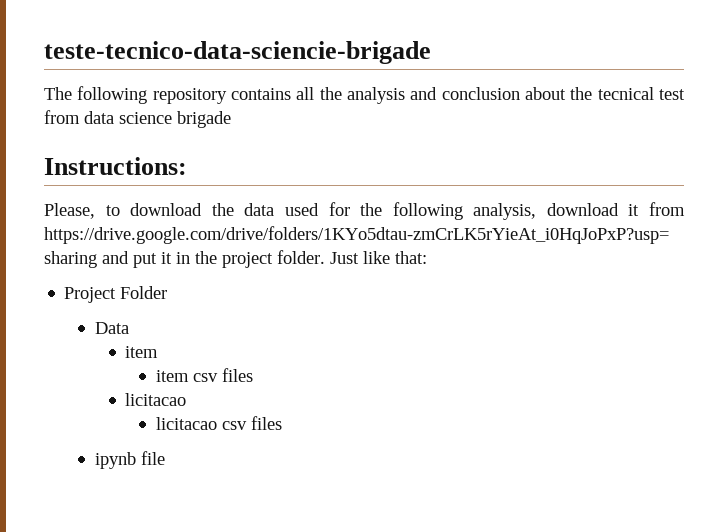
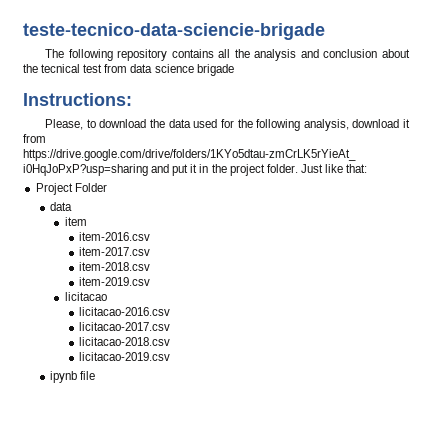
  Project Folder
- Data
+ data
- item csv files
+ item-2016.csv
+ item-2017.csv
+ item-2018.csv
+ item-2019.csv
  licitacao
- licitacao csv files
+ licitacao-2016.csv
+ licitacao-2017.csv
+ licitacao-2018.csv
+ licitacao-2019.csv

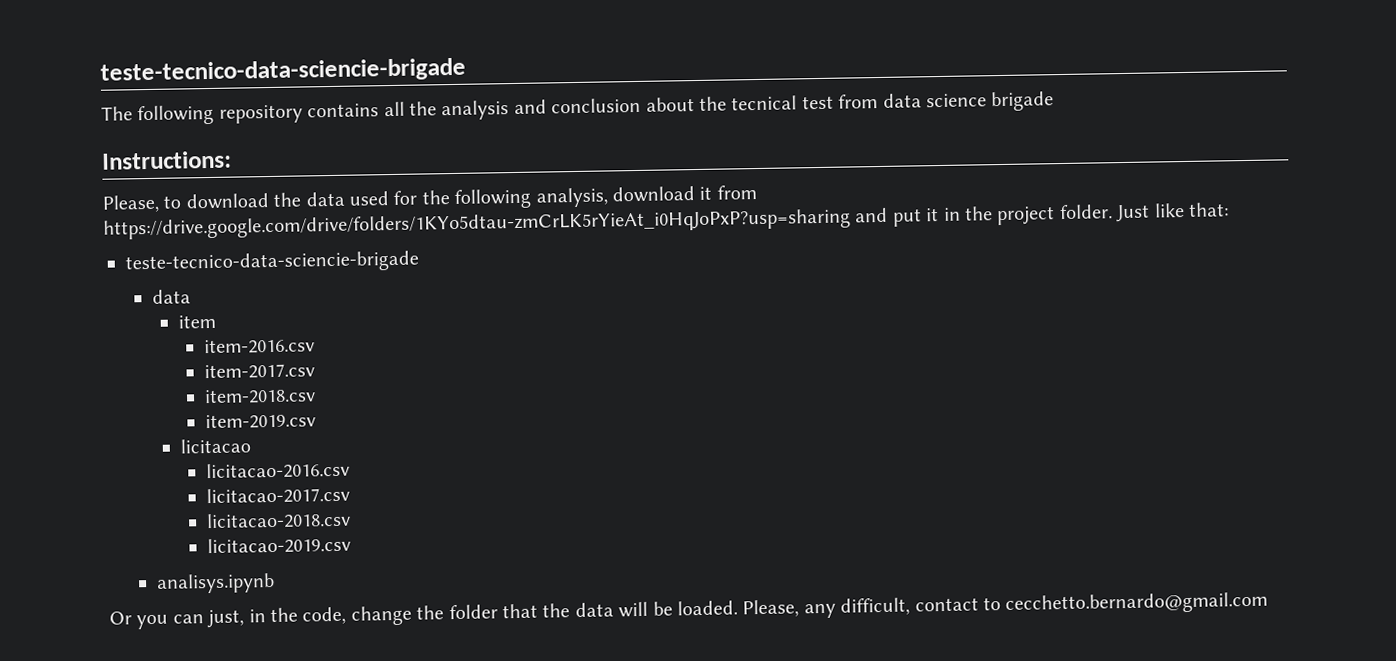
  Just like that:
- Project Folder
+ teste-tecnico-data-sciencie-brigade
- ipynb file
+ analisys.ipynb
+ Or you can just, in the code, change the folder that the data will be loaded. Please, any difficult, contact to cecchetto.bernardo@gmail.com

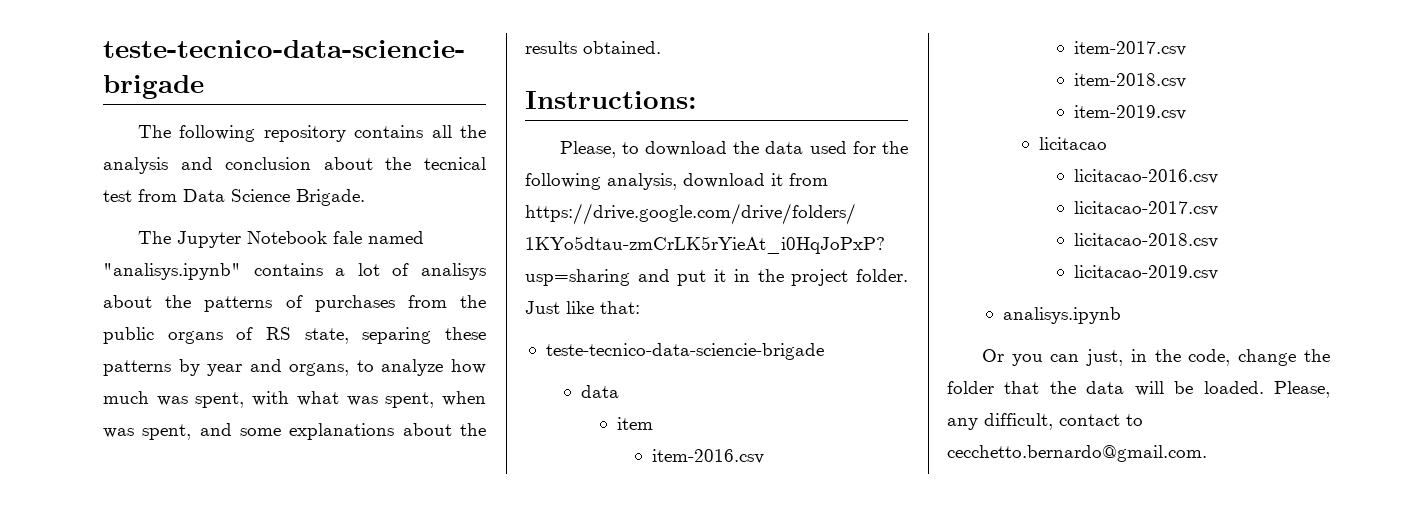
- The following repository contains all the analysis and conclusion about the tecnical test from data science brigade
+ The following repository contains all the analysis and conclusion about the tecnical test from Data Science Brigade.
+ The Jupyter Notebook fale named "analisys.ipynb" contains a lot of analisys about the patterns of purchases from the public organs of RS state, separing these patterns by year and organs, to analyze how much was spent, with what was spent, when was spent, and some explanations about the results obtained.
- Please, any difficult, contact to cecchetto.bernardo@gmail.com
+ Please, any difficult, contact to cecchetto.bernardo@gmail.com.

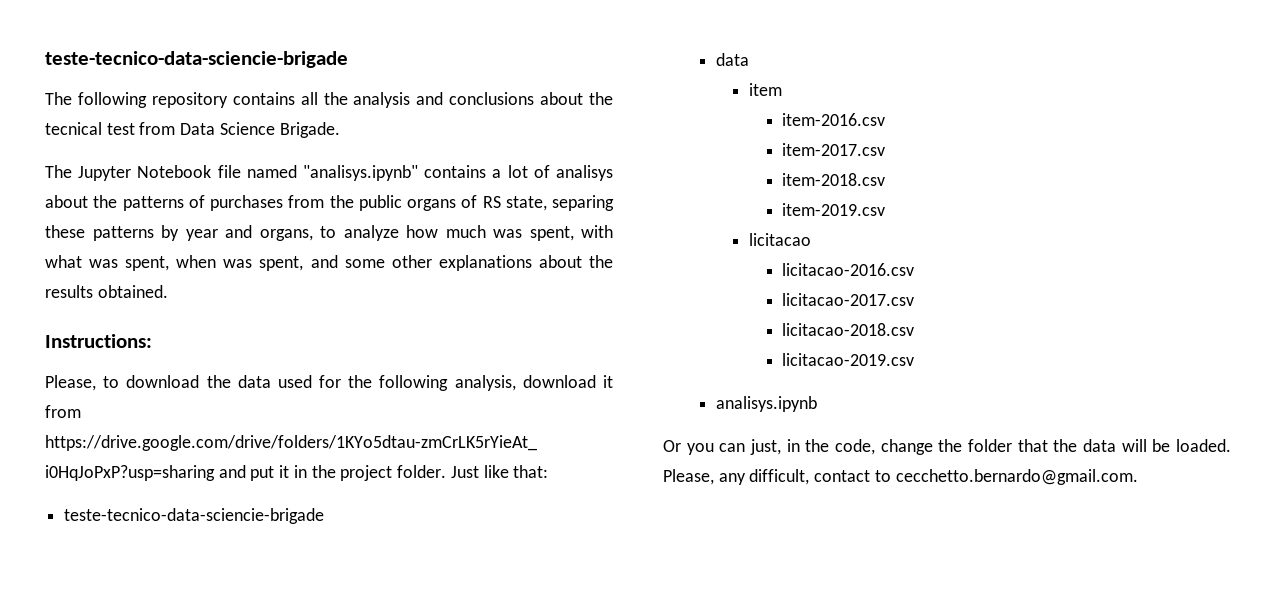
- The following repository contains all the analysis and conclusion about the tecnical test from Data Science Brigade.
+ The following repository contains all the analysis and conclusions about the tecnical test from Data Science Brigade.
- The Jupyter Notebook fale named "analisys.ipynb" contains a lot of analisys about the patterns of purchases from the public organs of RS state, separing these patterns by year and organs, to analyze how much was spent, with what was spent, when was spent, and some explanations about the results obtained.
+ The Jupyter Notebook file named "analisys.ipynb" contains a lot of analisys about the patterns of purchases from the public organs of RS state, separing these patterns by year and organs, to analyze how much was spent, with what was spent, when was spent, and some other explanations about the results obtained.

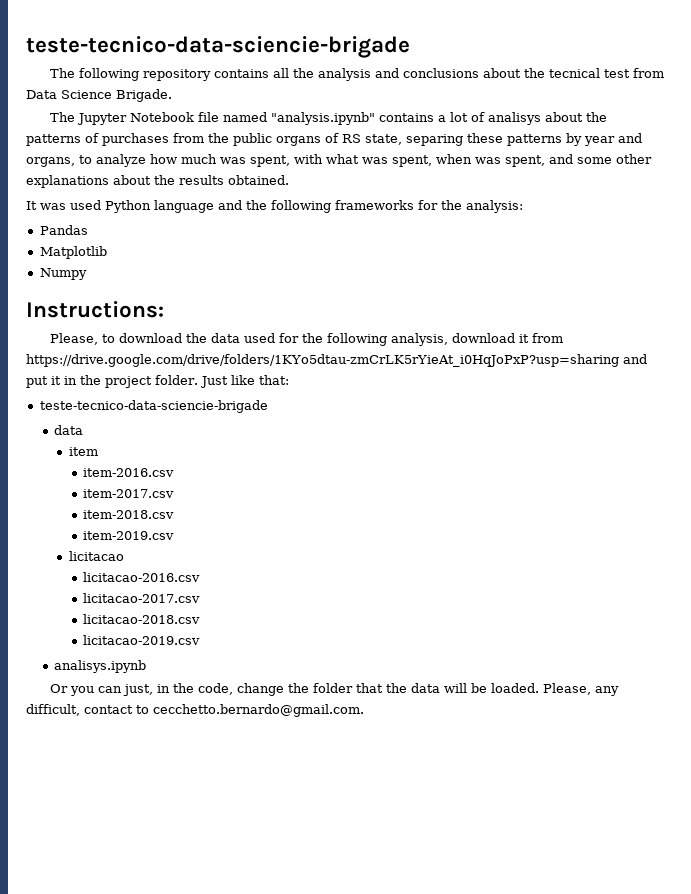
- The Jupyter Notebook file named "analisys.ipynb" contains a lot of analisys about the patterns of purchases from the public organs of RS state, separing these patterns by year and organs, to analyze how much was spent, with what was spent, when was spent, and some other explanations about the results obtained.
+ The Jupyter Notebook file named "analysis.ipynb" contains a lot of analisys about the patterns of purchases from the public organs of RS state, separing these patterns by year and organs, to analyze how much was spent, with what was spent, when was spent, and some other explanations about the results obtained.
+ It was used Python language and the following frameworks for the analysis:
+ Pandas
+ Matplotlib
+ Numpy

